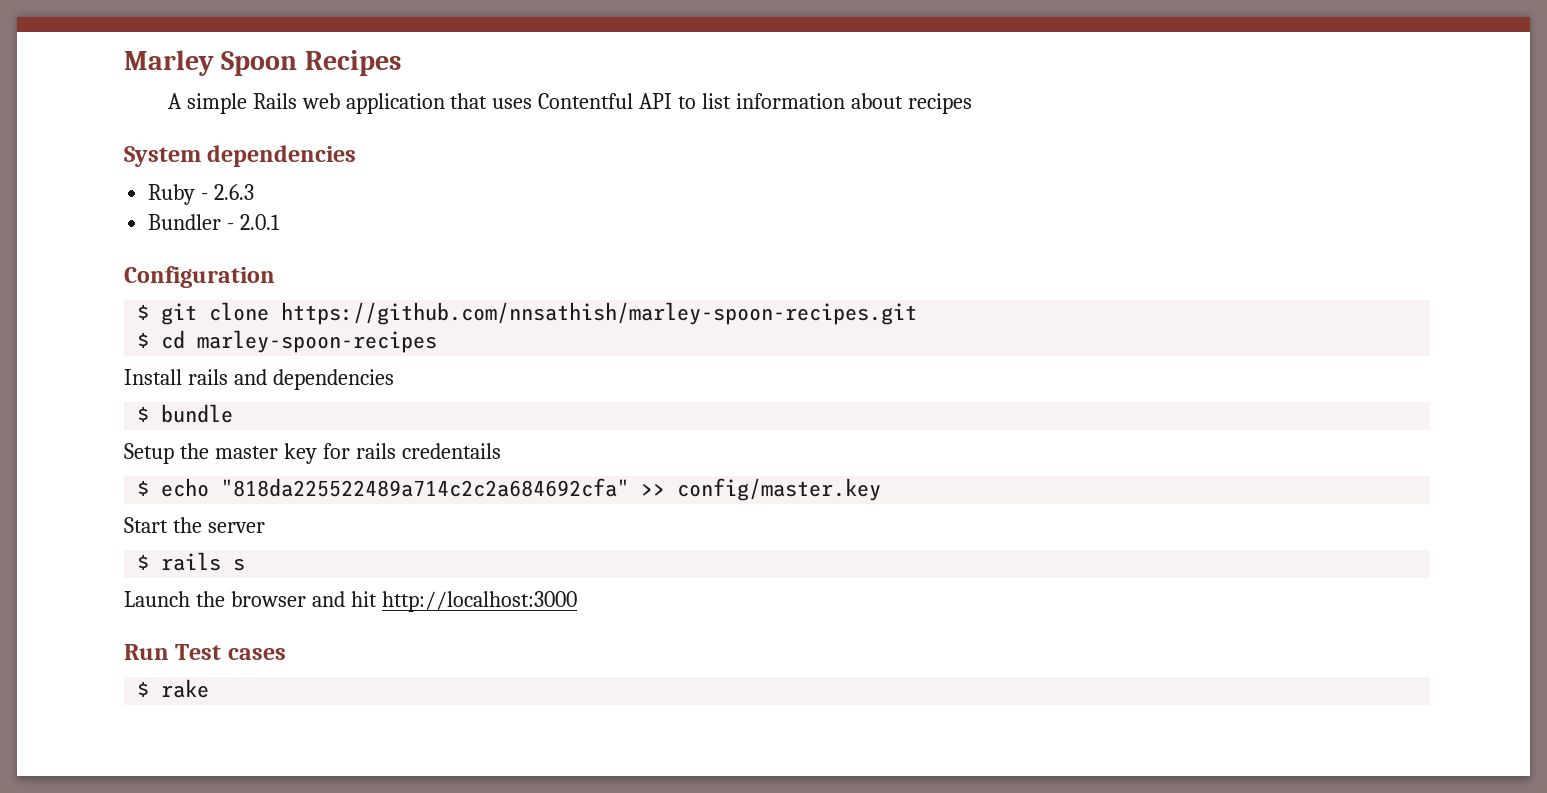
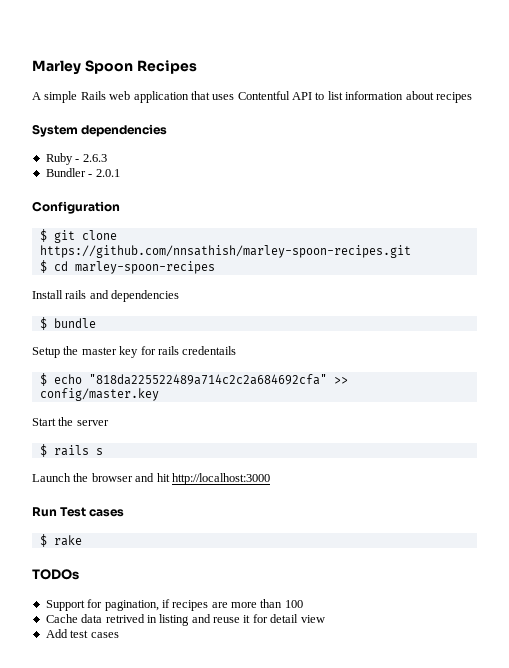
+ TODOs
+ Support for pagination, if recipes are more than 100
+ Cache data retrived in listing and reuse it for detail view
+ Add test cases

